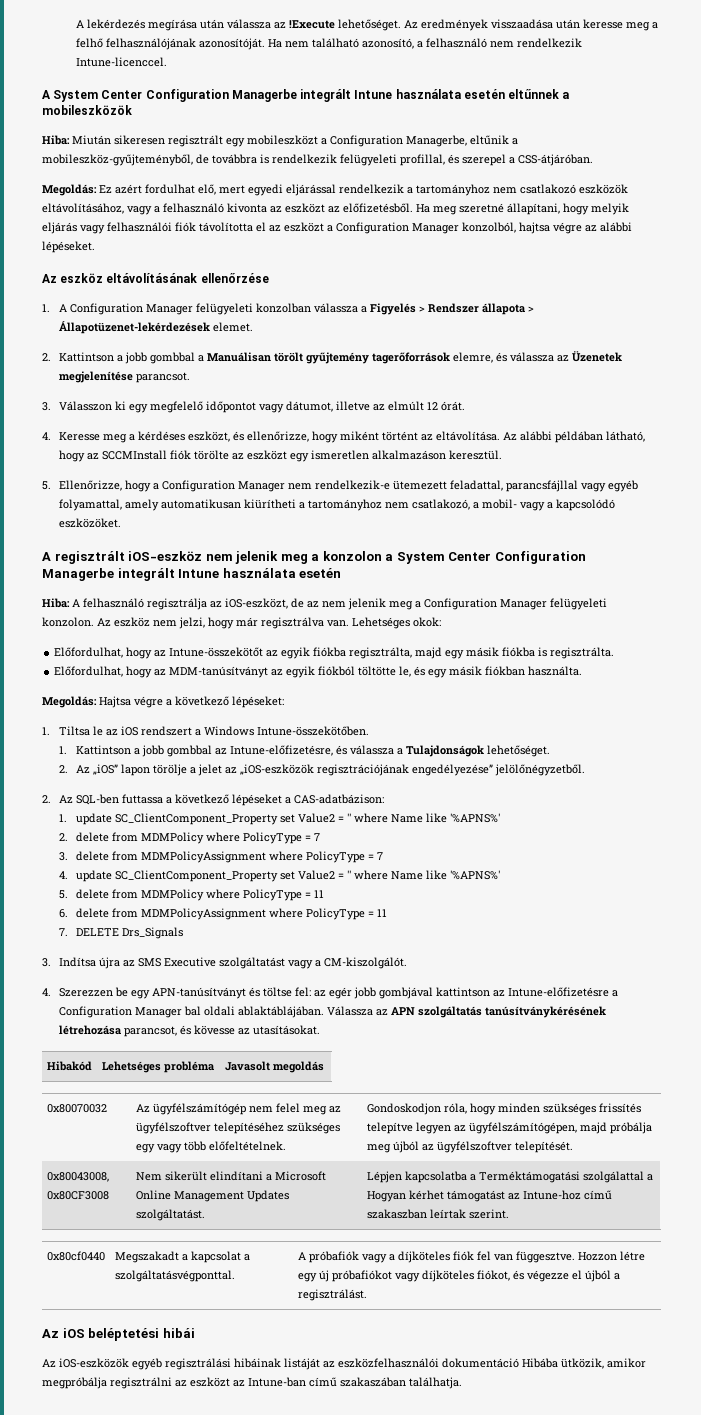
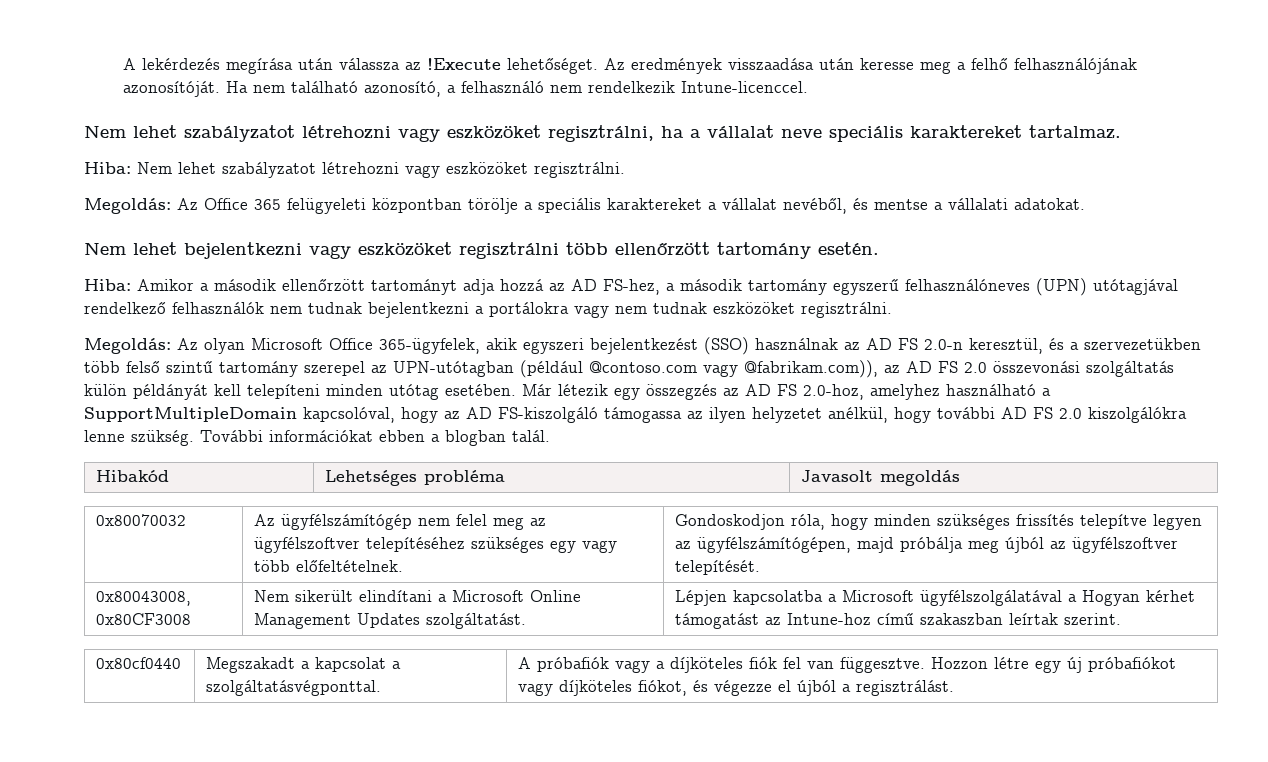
- A System Center Configuration Managerbe integrált Intune használata esetén eltűnnek a mobileszközök
- Hiba: Miután sikeresen regisztrált egy mobileszközt a Configuration Managerbe, eltűnik a mobileszköz-gyűjteményből, de továbbra is rendelkezik felügyeleti profillal, és szerepel a CSS-átjáróban.
- Megoldás: Ez azért fordulhat elő, mert egyedi eljárással rendelkezik a tartományhoz nem csatlakozó eszközök eltávolításához, vagy a felhasználó kivonta az eszközt az előfizetésből. Ha meg szeretné állapítani, hogy melyik eljárás vagy felhasználói fiók távolította el az eszközt a Configuration Manager konzolból, hajtsa végre az alábbi lépéseket.
- Az eszköz eltávolításának ellenőrzése
- 1. A Configuration Manager felügyeleti konzolban válassza a Figyelés > Rendszer állapota > Állapotüzenet-lekérdezések elemet.
- 2. Kattintson a jobb gombbal a Manuálisan törölt gyűjtemény tagerőforrások elemre, és válassza az Üzenetek megjelenítése parancsot.
- 3. Válasszon ki egy megfelelő időpontot vagy dátumot, illetve az elmúlt 12 órát.
- 4. Keresse meg a kérdéses eszközt, és ellenőrizze, hogy miként történt az eltávolítása. Az alábbi példában látható, hogy az SCCMInstall fiók törölte az eszközt egy ismeretlen alkalmazáson keresztül.
- 5. Ellenőrizze, hogy a Configuration Manager nem rendelkezik-e ütemezett feladattal, parancsfájllal vagy egyéb folyamattal, amely automatikusan kiürítheti a tartományhoz nem csatlakozó, a mobil- vagy a kapcsolódó eszközöket.
- A regisztrált iOS-eszköz nem jelenik meg a konzolon a System Center Configuration Managerbe integrált Intune használata esetén
- Hiba: A felhasználó regisztrálja az iOS-eszközt, de az nem jelenik meg a Configuration Manager felügyeleti konzolon. Az eszköz nem jelzi, hogy már regisztrálva van. Lehetséges okok:
- Előfordulhat, hogy az Intune-összekötőt az egyik fiókba regisztrálta, majd egy másik fiókba is regisztrálta.
- Előfordulhat, hogy az MDM-tanúsítványt az egyik fiókból töltötte le, és egy másik fiókban használta.
- Megoldás: Hajtsa végre a következő lépéseket:
- 1. Tiltsa le az iOS rendszert a Windows Intune-összekötőben.
- 1. Kattintson a jobb gombbal az Intune-előfizetésre, és válassza a Tulajdonságok lehetőséget.
- 2. Az „iOS” lapon törölje a jelet az „iOS-eszközök regisztrációjának engedélyezése” jelölőnégyzetből.
- 2. Az SQL-ben futtassa a következő lépéseket a CAS-adatbázison:
- 1. update SC_ClientComponent_Property set Value2 = '' where Name like '%APNS%'
- 2. delete from MDMPolicy where PolicyType = 7
- 3. delete from MDMPolicyAssignment where PolicyType = 7
- 4. update SC_ClientComponent_Property set Value2 = '' where Name like '%APNS%'
- 5. delete from MDMPolicy where PolicyType = 11
- 6. delete from MDMPolicyAssignment where PolicyType = 11
- 7. DELETE Drs_Signals
- 3. Indítsa újra az SMS Executive szolgáltatást vagy a CM-kiszolgálót.
- 4. Szerezzen be egy APN-tanúsítványt és töltse fel: az egér jobb gombjával kattintson az Intune-előfizetésre a Configuration Manager bal oldali ablaktáblájában. Válassza az APN szolgáltatás tanúsítványkérésének létrehozása parancsot, és kövesse az utasításokat.
+ Nem lehet szabályzatot létrehozni vagy eszközöket regisztrálni, ha a vállalat neve speciális karaktereket tartalmaz.
+ Hiba: Nem lehet szabályzatot létrehozni vagy eszközöket regisztrálni.
+ Megoldás: Az Office 365 felügyeleti központban törölje a speciális karaktereket a vállalat nevéből, és mentse a vállalati adatokat.
+ Nem lehet bejelentkezni vagy eszközöket regisztrálni több ellenőrzött tartomány esetén.
+ Hiba: Amikor a második ellenőrzött tartományt adja hozzá az AD FS-hez, a második tartomány egyszerű felhasználóneves (UPN) utótagjával rendelkező felhasználók nem tudnak bejelentkezni a portálokra vagy nem tudnak eszközöket regisztrálni.
+ Megoldás: Az olyan Microsoft Office 365-ügyfelek, akik egyszeri bejelentkezést (SSO) használnak az AD FS 2.0-n keresztül, és a szervezetükben több felső szintű tartomány szerepel az UPN-utótagban (például @contoso.com vagy @fabrikam.com)), az AD FS 2.0 összevonási szolgáltatás külön példányát kell telepíteni minden utótag esetében. Már létezik egy összegzés az AD FS 2.0-hoz, amelyhez használható a SupportMultipleDomain kapcsolóval, hogy az AD FS-kiszolgáló támogassa az ilyen helyzetet anélkül, hogy további AD FS 2.0 kiszolgálókra lenne szükség. További információkat ebben a blogban talál.
- 0x80043008, 0x80CF3008 | Nem sikerült elindítani a Microsoft Online Management Updates szolgáltatást. | Lépjen kapcsolatba a Terméktámogatási szolgálattal a Hogyan kérhet támogatást az Intune-hoz című szakaszban leírtak szerint.
+ 0x80043008, 0x80CF3008 | Nem sikerült elindítani a Microsoft Online Management Updates szolgáltatást. | Lépjen kapcsolatba a Microsoft ügyfélszolgálatával a Hogyan kérhet támogatást az Intune-hoz című szakaszban leírtak szerint.
- Az iOS beléptetési hibái
- Az iOS-eszközök egyéb regisztrálási hibáinak listáját az eszközfelhasználói dokumentáció Hibába ütközik, amikor megpróbálja regisztrálni az eszközt az Intune-ban című szakaszában találhatja.

